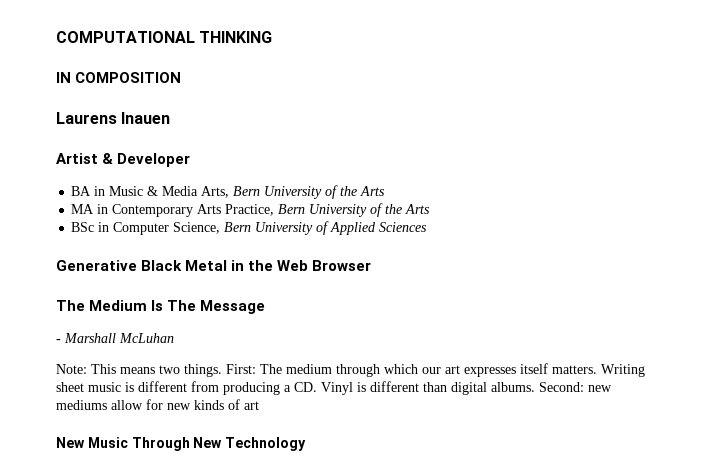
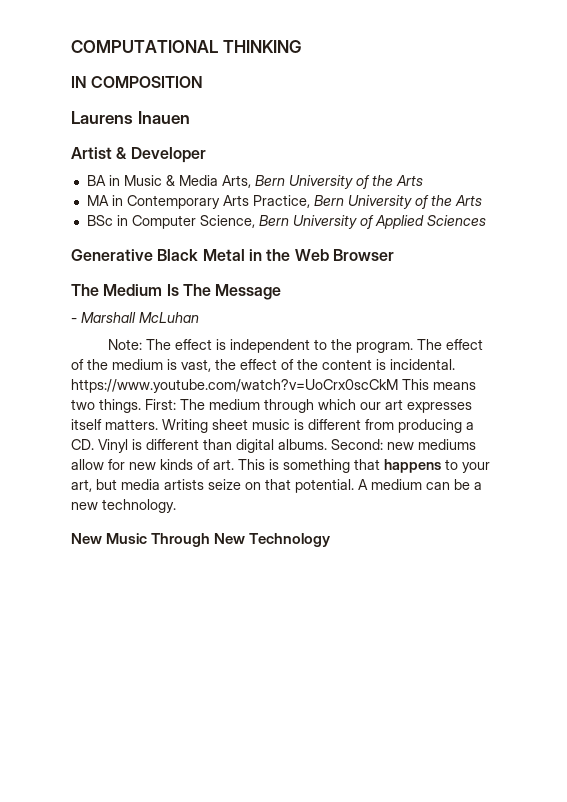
- Note: This means two things.
+ Note: The effect is independent to the program. The effect of the medium is vast, the effect of the content is incidental. https://www.youtube.com/watch?v=UoCrx0scCkM This means two things.
- Second: new mediums allow for new kinds of art
+ Second: new mediums allow for new kinds of art. This is something that happens to your art, but media artists seize on that potential. A medium can be a new technology.

